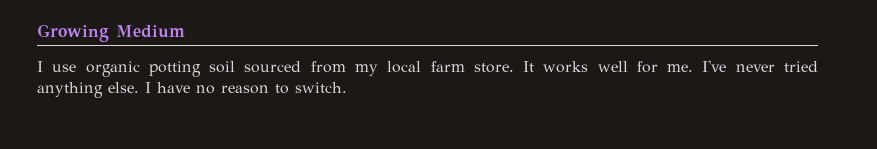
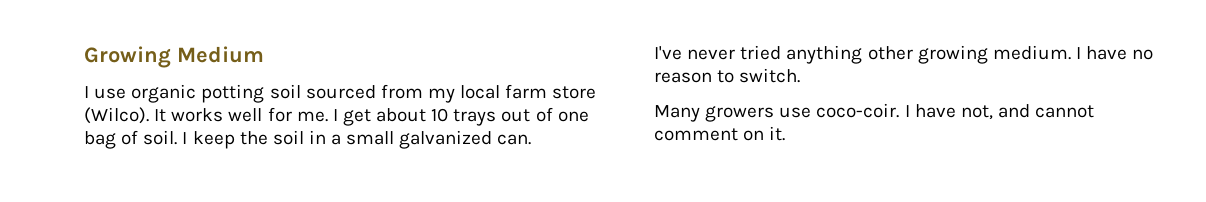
- I use organic potting soil sourced from my local farm store.
+ I use organic potting soil sourced from my local farm store (Wilco).
- It works well for me. I've never tried anything else.
+ It works well for me. I get about 10 trays out of one bag of soil. I keep the soil in a small galvanized can.
+ I've never tried anything other growing medium.
+ Many growers use coco-coir. I have not, and cannot comment on it.

